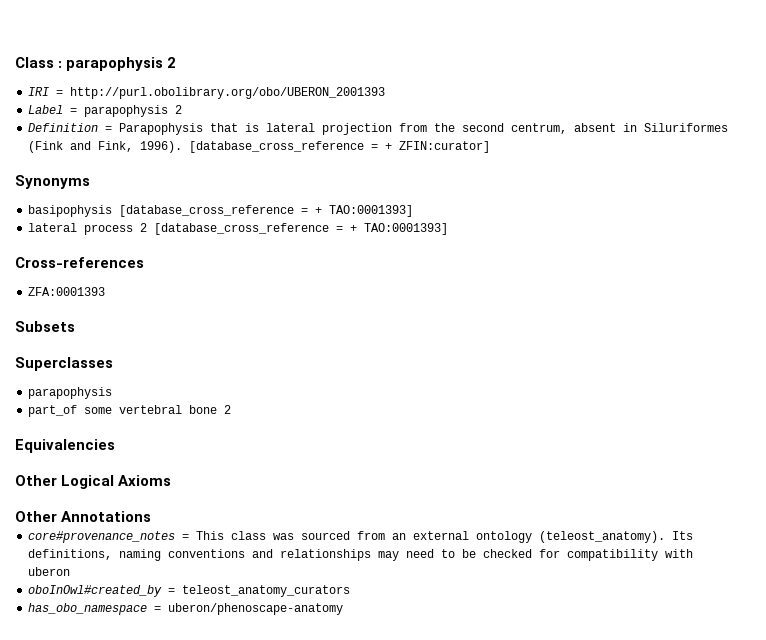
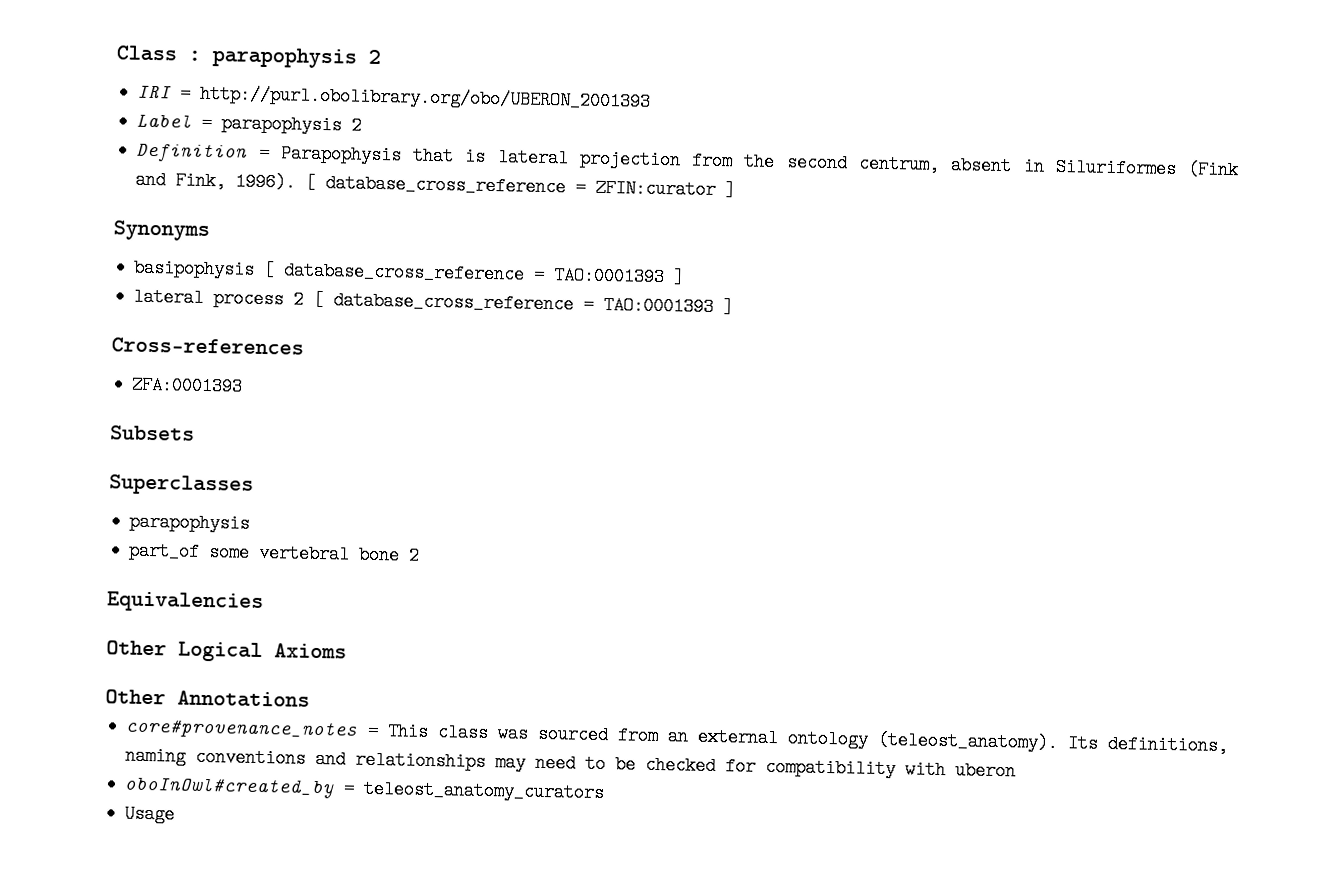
- [database_cross_reference = + ZFIN:curator]
+ [ database_cross_reference = ZFIN:curator ]
  Synonyms
- basipophysis [database_cross_reference = + TAO:0001393]
- lateral process 2 [database_cross_reference = + TAO:0001393]
+ basipophysis [ database_cross_reference = TAO:0001393 ]
+ lateral process 2 [ database_cross_reference = TAO:0001393 ]
- has_obo_namespace = uberon/phenoscape-anatomy
+ Usage

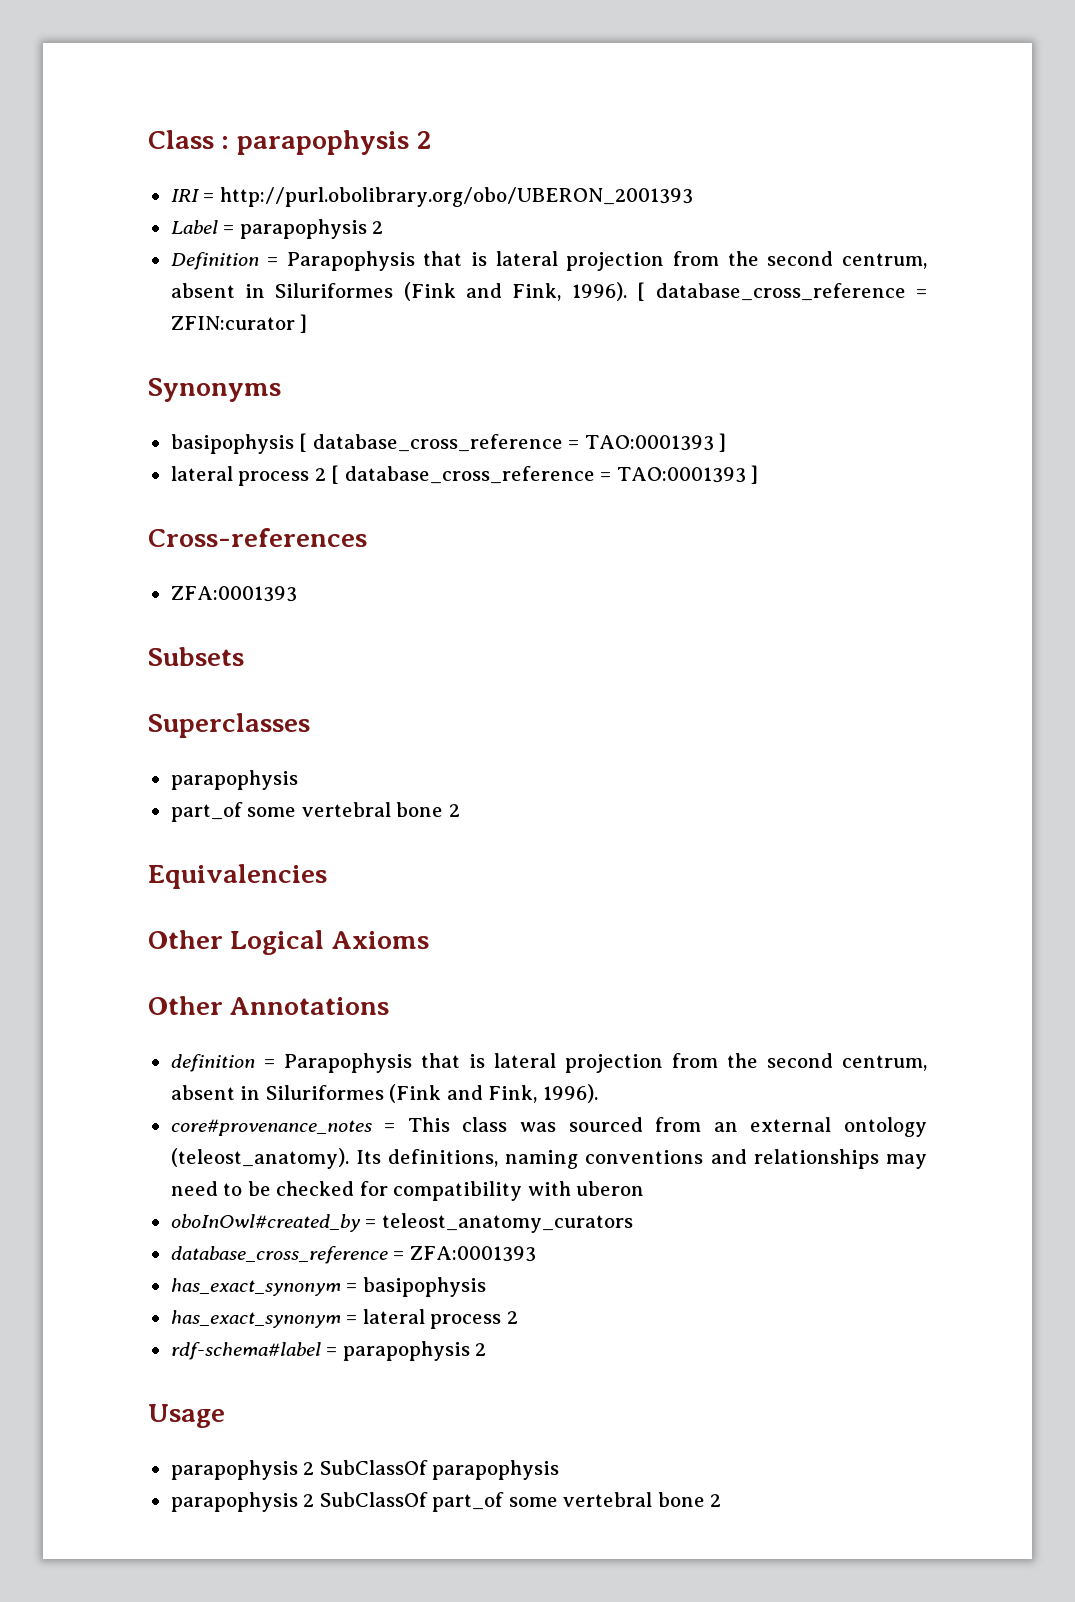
+ definition = Parapophysis that is lateral projection from the second centrum, absent in Siluriformes (Fink and Fink, 1996).
+ database_cross_reference = ZFA:0001393
+ has_exact_synonym = basipophysis
+ has_exact_synonym = lateral process 2
+ rdf-schema#label = parapophysis 2
  Usage
+ parapophysis 2 SubClassOf parapophysis
+ parapophysis 2 SubClassOf part_of some vertebral bone 2

